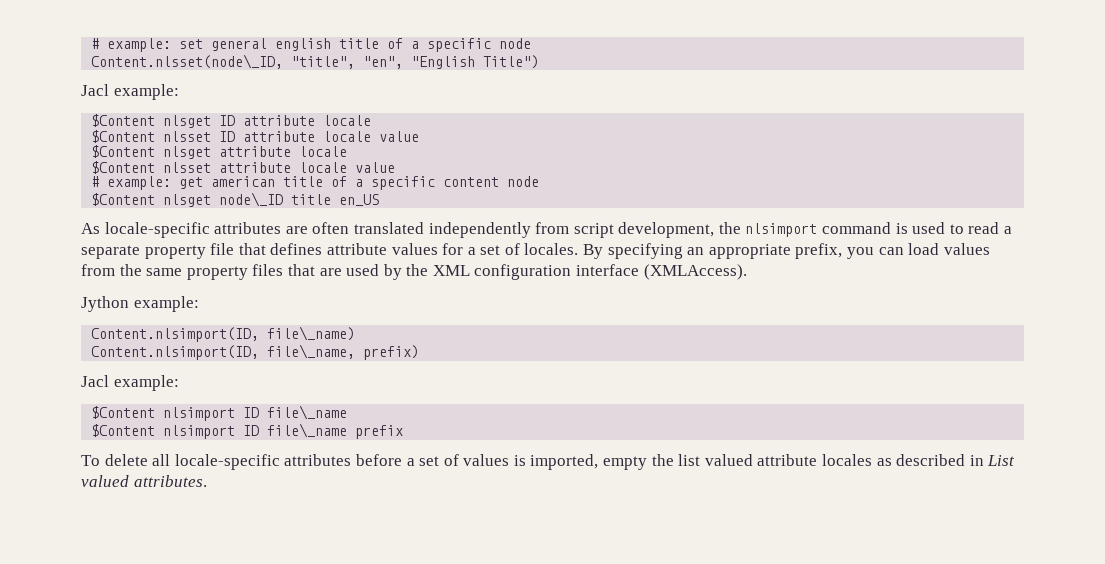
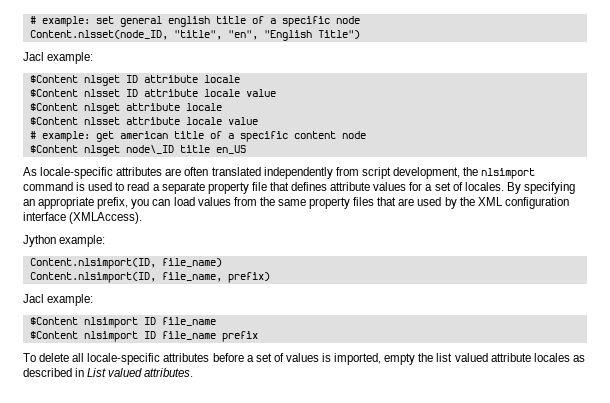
- Content.nlsset(node\_ID, "title", "en", "English Title")
+ Content.nlsset(node_ID, "title", "en", "English Title")
- Content.nlsimport(ID, file\_name)
- Content.nlsimport(ID, file\_name, prefix)
+ Content.nlsimport(ID, file_name)
+ Content.nlsimport(ID, file_name, prefix)
  Jacl example:
- $Content nlsimport ID file\_name
- $Content nlsimport ID file\_name prefix
+ $Content nlsimport ID file_name
+ $Content nlsimport ID file_name prefix

